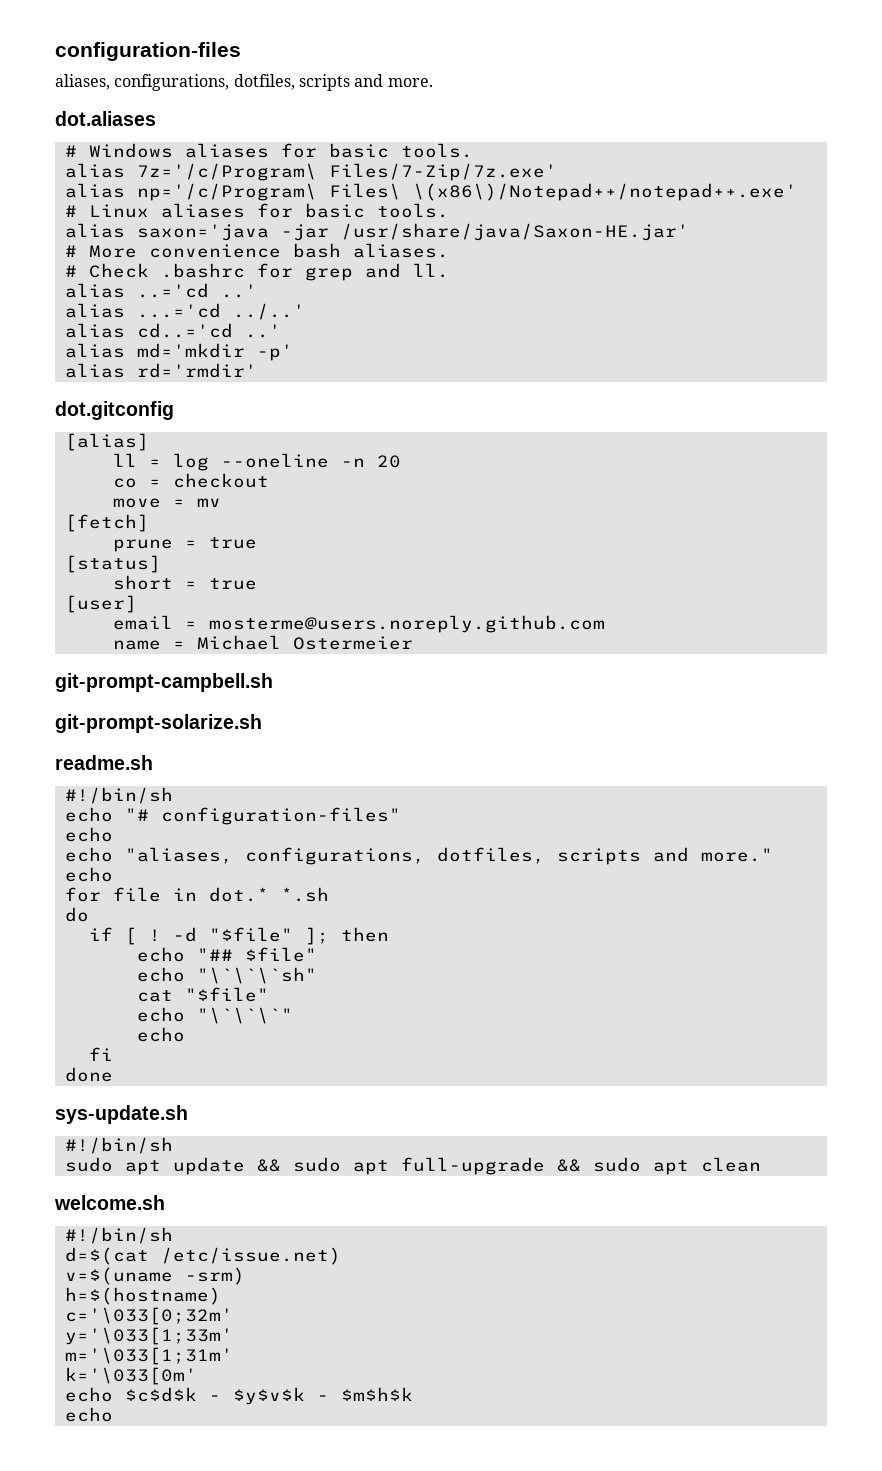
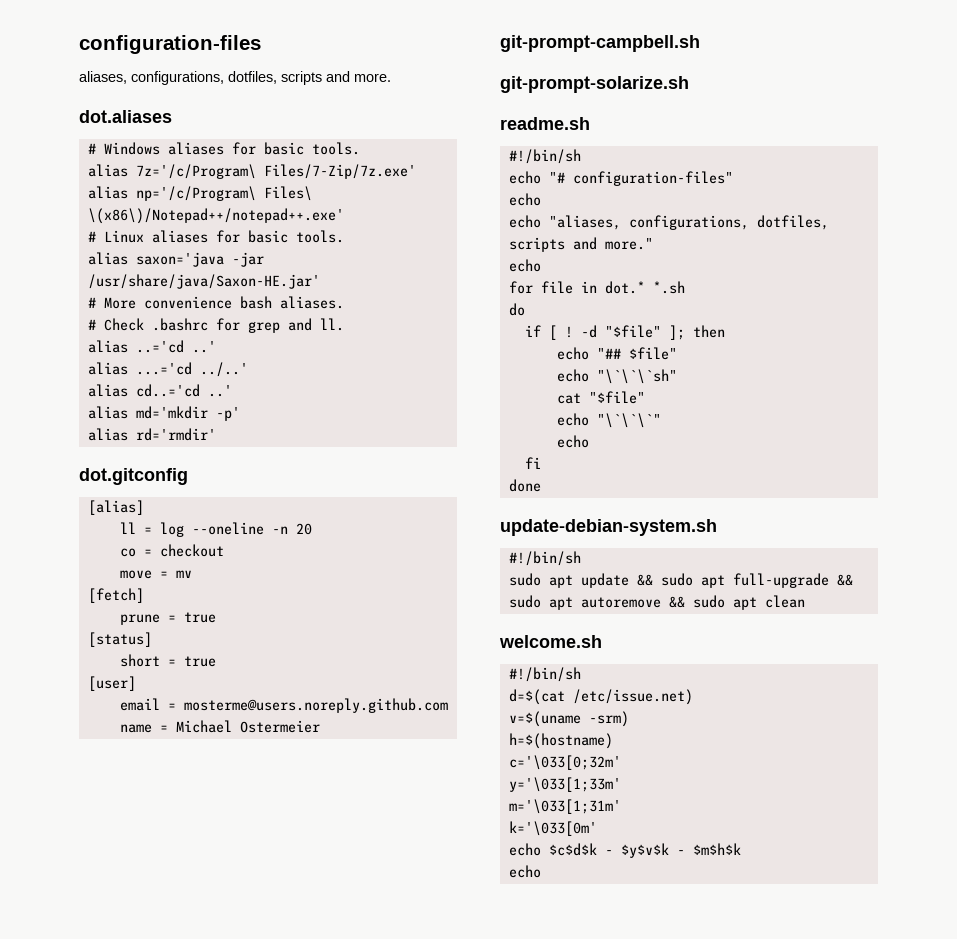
- sys-update.sh
+ update-debian-system.sh
- sudo apt update && sudo apt full-upgrade && sudo apt clean
+ sudo apt update && sudo apt full-upgrade && sudo apt autoremove && sudo apt clean

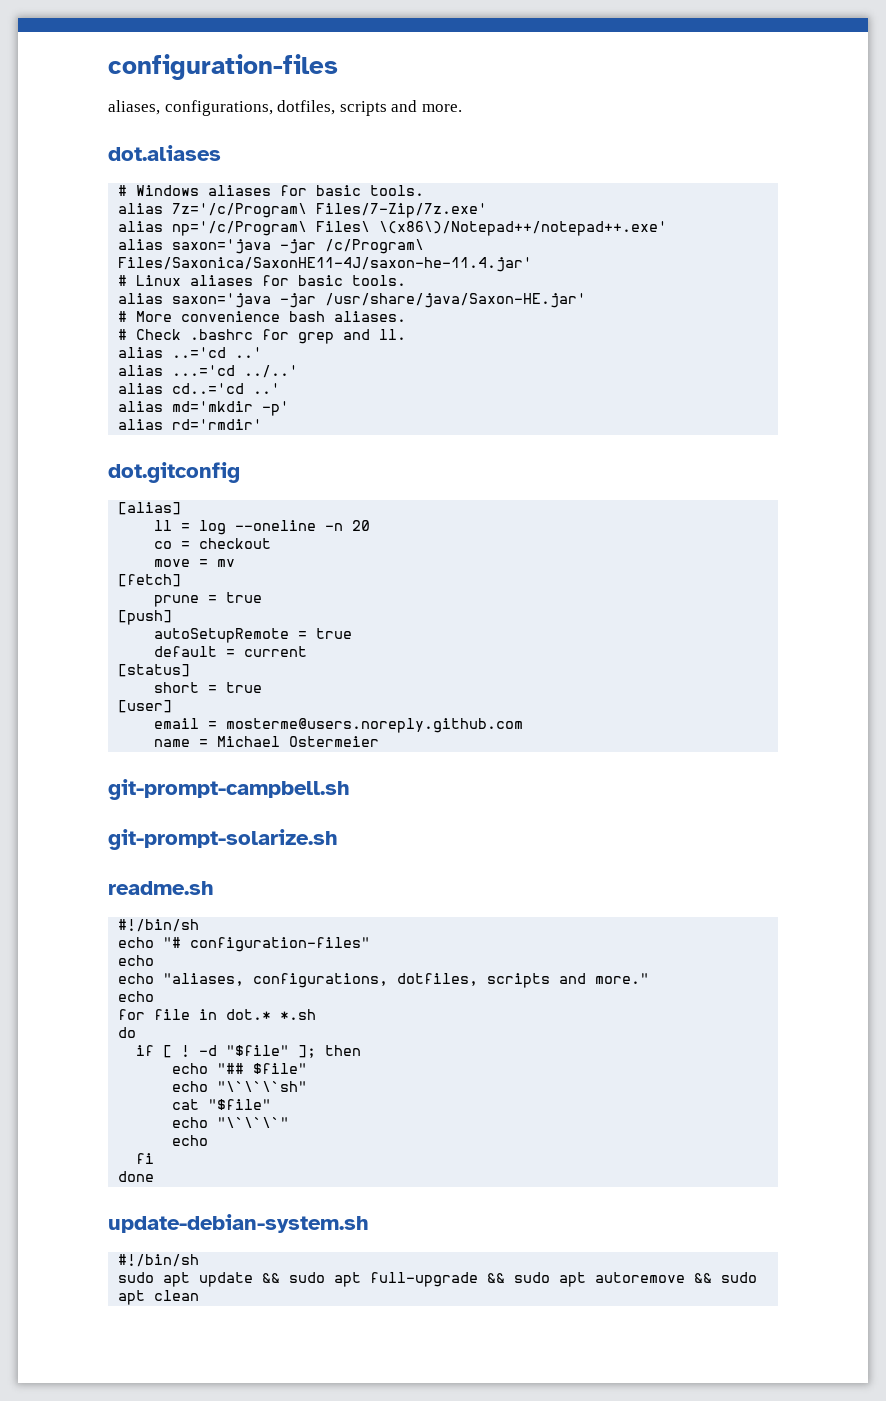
+ alias saxon='java -jar /c/Program\ Files/Saxonica/SaxonHE11-4J/saxon-he-11.4.jar'
+ [push]
+ autoSetupRemote = true
+ default = current
- welcome.sh
- #!/bin/sh
- d=$(cat /etc/issue.net)
- v=$(uname -srm)
- h=$(hostname)
- c='\033[0;32m'
- y='\033[1;33m'
- m='\033[1;31m'
- k='\033[0m'
- echo $c$d$k - $y$v$k - $m$h$k
- echo

